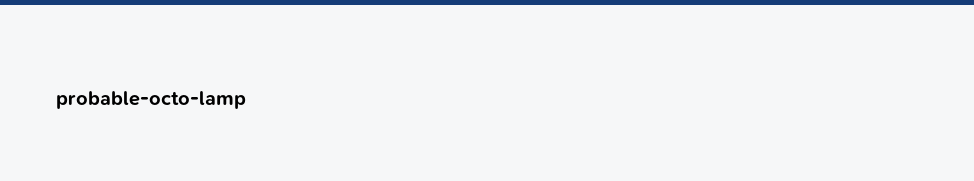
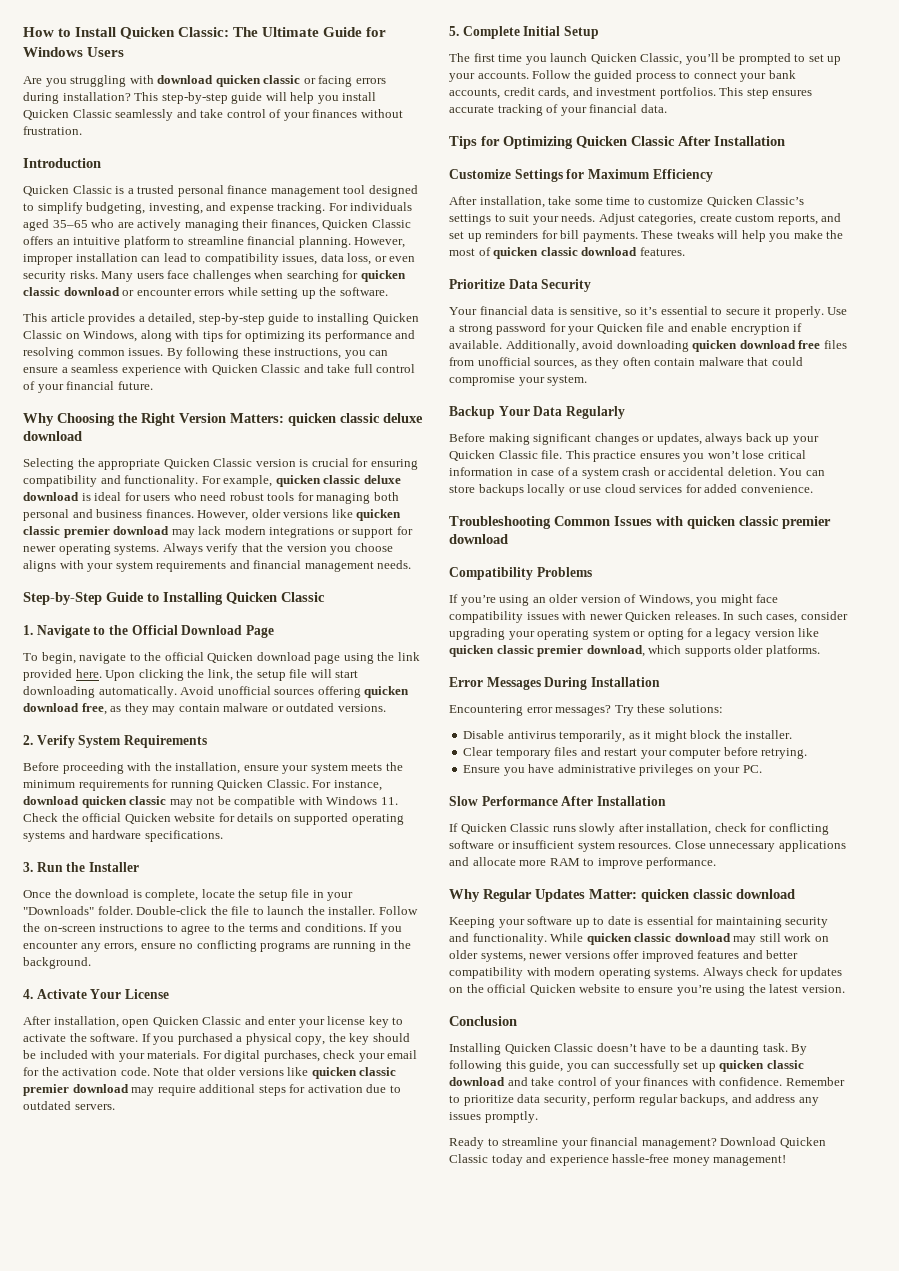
- probable-octo-lamp
+ How to Install Quicken Classic: The Ultimate Guide for Windows Users
+ Are you struggling with download quicken classic or facing errors during installation? This step-by-step guide will help you install Quicken Classic seamlessly and take control of your finances without frustration.
+ Introduction
+ Quicken Classic is a trusted personal finance management tool designed to simplify budgeting, investing, and expense tracking. For individuals aged 35–65 who are actively managing their finances, Quicken Classic offers an intuitive platform to streamline financial planning. However, improper installation can lead to compatibility issues, data loss, or even security risks. Many users face challenges when searching for quicken classic download or encounter errors while setting up the software.
+ This article provides a detailed, step-by-step guide to installing Quicken Classic on Windows, along with tips for optimizing its performance and resolving common issues. By following these instructions, you can ensure a seamless experience with Quicken Classic and take full control of your financial future.
+ Why Choosing the Right Version Matters: quicken classic deluxe download
+ Selecting the appropriate Quicken Classic version is crucial for ensuring compatibility and functionality. For example, quicken classic deluxe download is ideal for users who need robust tools for managing both personal and business finances. However, older versions like quicken classic premier download may lack modern integrations or support for newer operating systems. Always verify that the version you choose aligns with your system requirements and financial management needs.
+ Step-by-Step Guide to Installing Quicken Classic
+ 1. Navigate to the Official Download Page
+ To begin, navigate to the official Quicken download page using the link provided here. Upon clicking the link, the setup file will start downloading automatically. Avoid unofficial sources offering quicken download free, as they may contain malware or outdated versions.
+ 2. Verify System Requirements
+ Before proceeding with the installation, ensure your system meets the minimum requirements for running Quicken Classic. For instance, download quicken classic may not be compatible with Windows 11. Check the official Quicken website for details on supported operating systems and hardware specifications.
+ 3. Run the Installer
+ Once the download is complete, locate the setup file in your "Downloads" folder. Double-click the file to launch the installer. Follow the on-screen instructions to agree to the terms and conditions. If you encounter any errors, ensure no conflicting programs are running in the background.
+ 4. Activate Your License
+ After installation, open Quicken Classic and enter your license key to activate the software. If you purchased a physical copy, the key should be included with your materials. For digital purchases, check your email for the activation code. Note that older versions like quicken classic premier download may require additional steps for activation due to outdated servers.
+ 5. Complete Initial Setup
+ The first time you launch Quicken Classic, you’ll be prompted to set up your accounts. Follow the guided process to connect your bank accounts, credit cards, and investment portfolios. This step ensures accurate tracking of your financial data.
+ Tips for Optimizing Quicken Classic After Installation
+ Customize Settings for Maximum Efficiency
+ After installation, take some time to customize Quicken Classic’s settings to suit your needs. Adjust categories, create custom reports, and set up reminders for bill payments. These tweaks will help you make the most of quicken classic download features.
+ Prioritize Data Security
+ Your financial data is sensitive, so it’s essential to secure it properly. Use a strong password for your Quicken file and enable encryption if available. Additionally, avoid downloading quicken download free files from unofficial sources, as they often contain malware that could compromise your system.
+ Backup Your Data Regularly
+ Before making significant changes or updates, always back up your Quicken Classic file. This practice ensures you won’t lose critical information in case of a system crash or accidental deletion. You can store backups locally or use cloud services for added convenience.
+ Troubleshooting Common Issues with quicken classic premier download
+ Compatibility Problems
+ If you’re using an older version of Windows, you might face compatibility issues with newer Quicken releases. In such cases, consider upgrading your operating system or opting for a legacy version like quicken classic premier download, which supports older platforms.
+ Error Messages During Installation
+ Encountering error messages? Try these solutions:
+ Disable antivirus temporarily, as it might block the installer.
+ Clear temporary files and restart your computer before retrying.
+ Ensure you have administrative privileges on your PC.
+ Slow Performance After Installation
+ If Quicken Classic runs slowly after installation, check for conflicting software or insufficient system resources. Close unnecessary applications and allocate more RAM to improve performance.
+ Why Regular Updates Matter: quicken classic download
+ Keeping your software up to date is essential for maintaining security and functionality. While quicken classic download may still work on older systems, newer versions offer improved features and better compatibility with modern operating systems. Always check for updates on the official Quicken website to ensure you’re using the latest version.
+ Conclusion
+ Installing Quicken Classic doesn’t have to be a daunting task. By following this guide, you can successfully set up quicken classic download and take control of your finances with confidence. Remember to prioritize data security, perform regular backups, and address any issues promptly.
+ Ready to streamline your financial management? Download Quicken Classic today and experience hassle-free money management!

